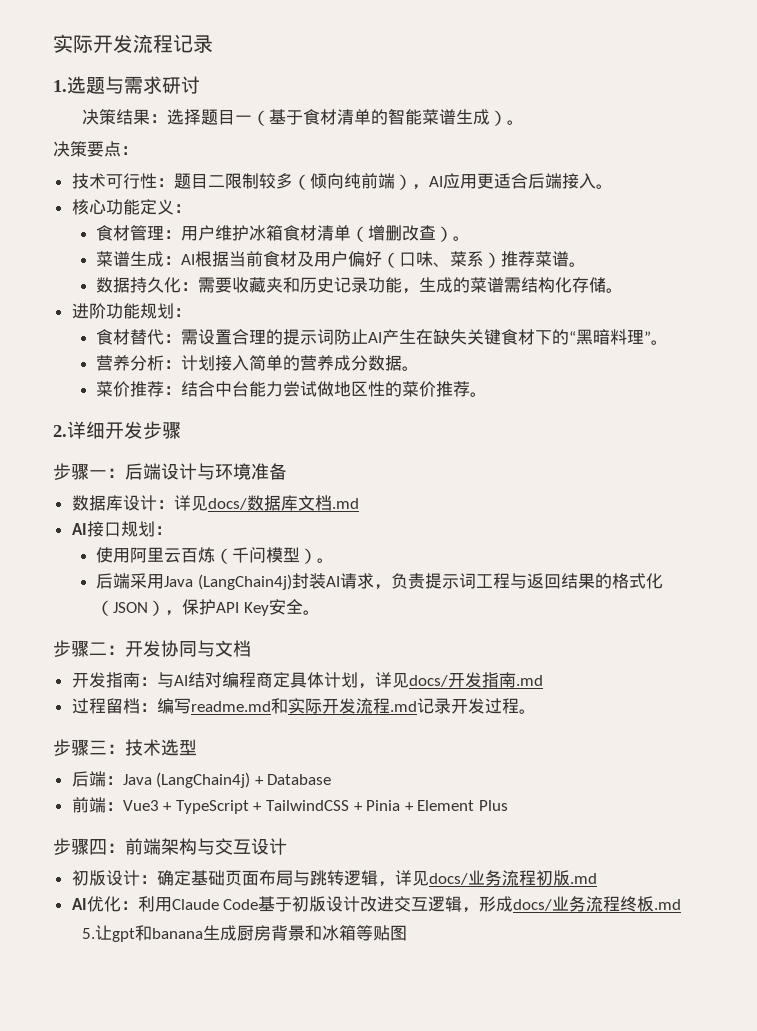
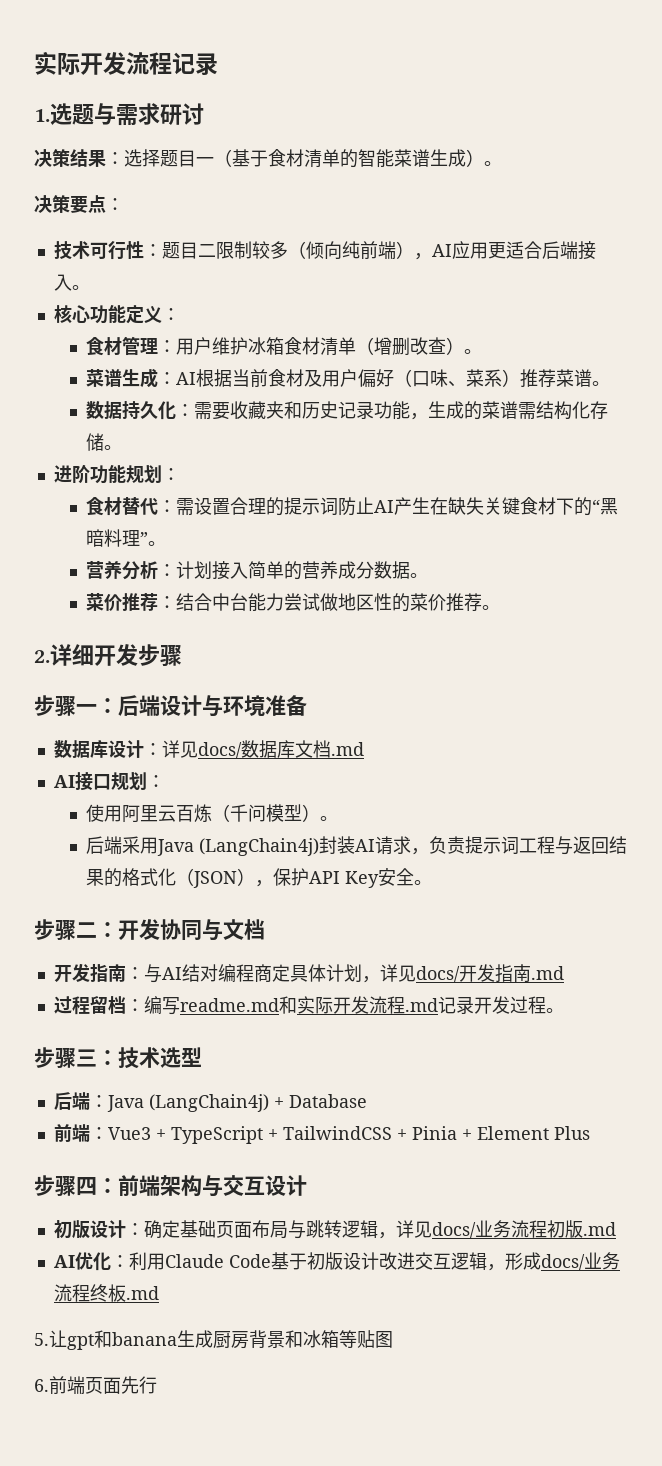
+ 6.前端页面先行

